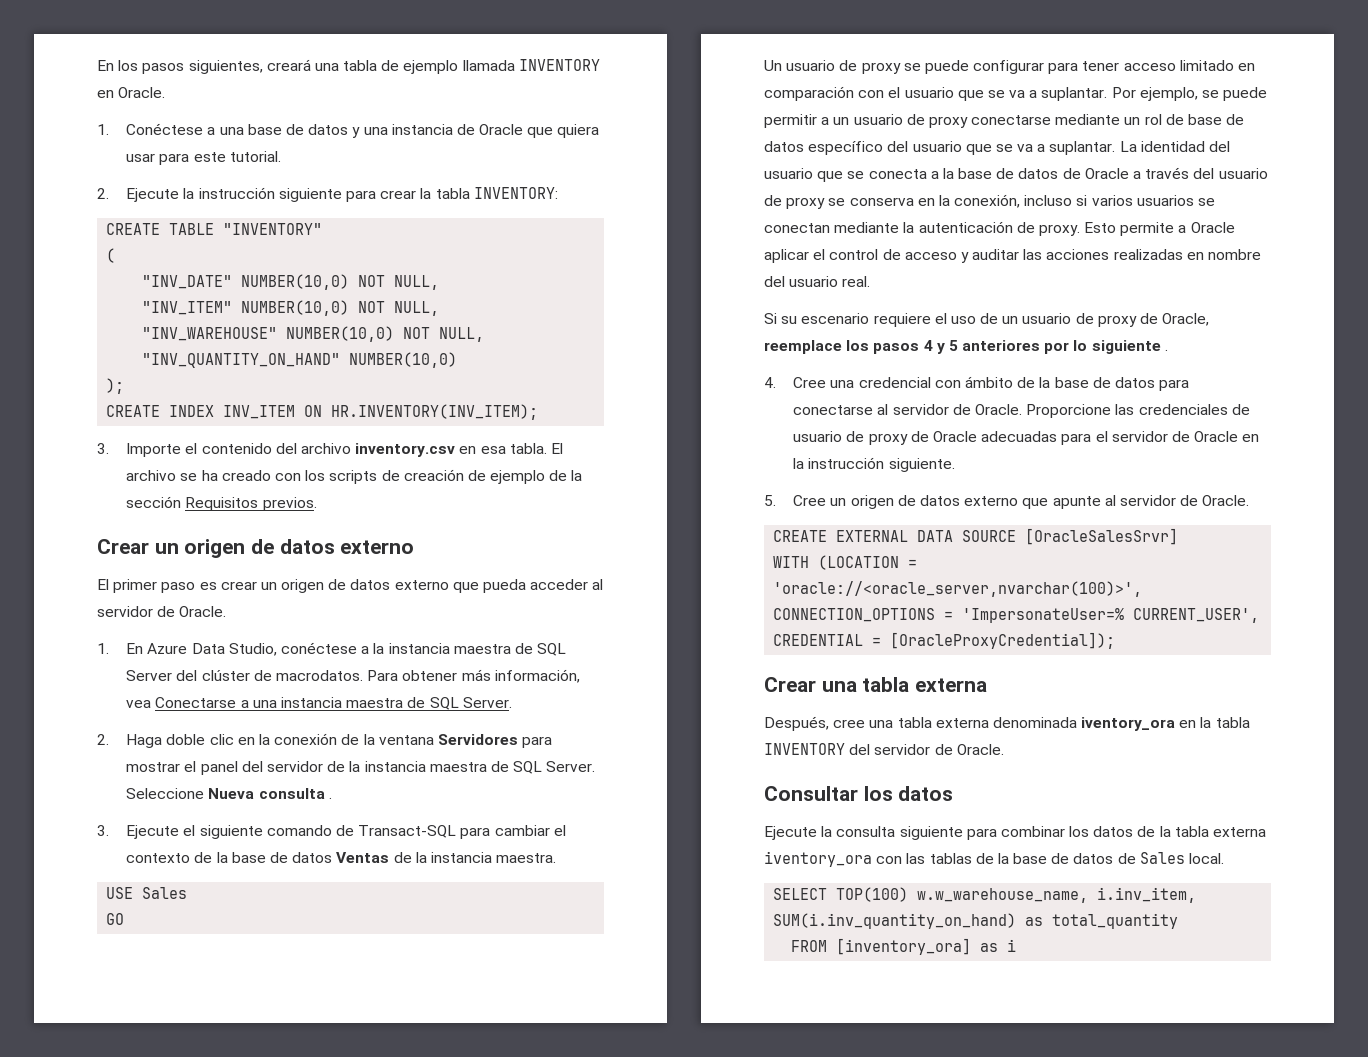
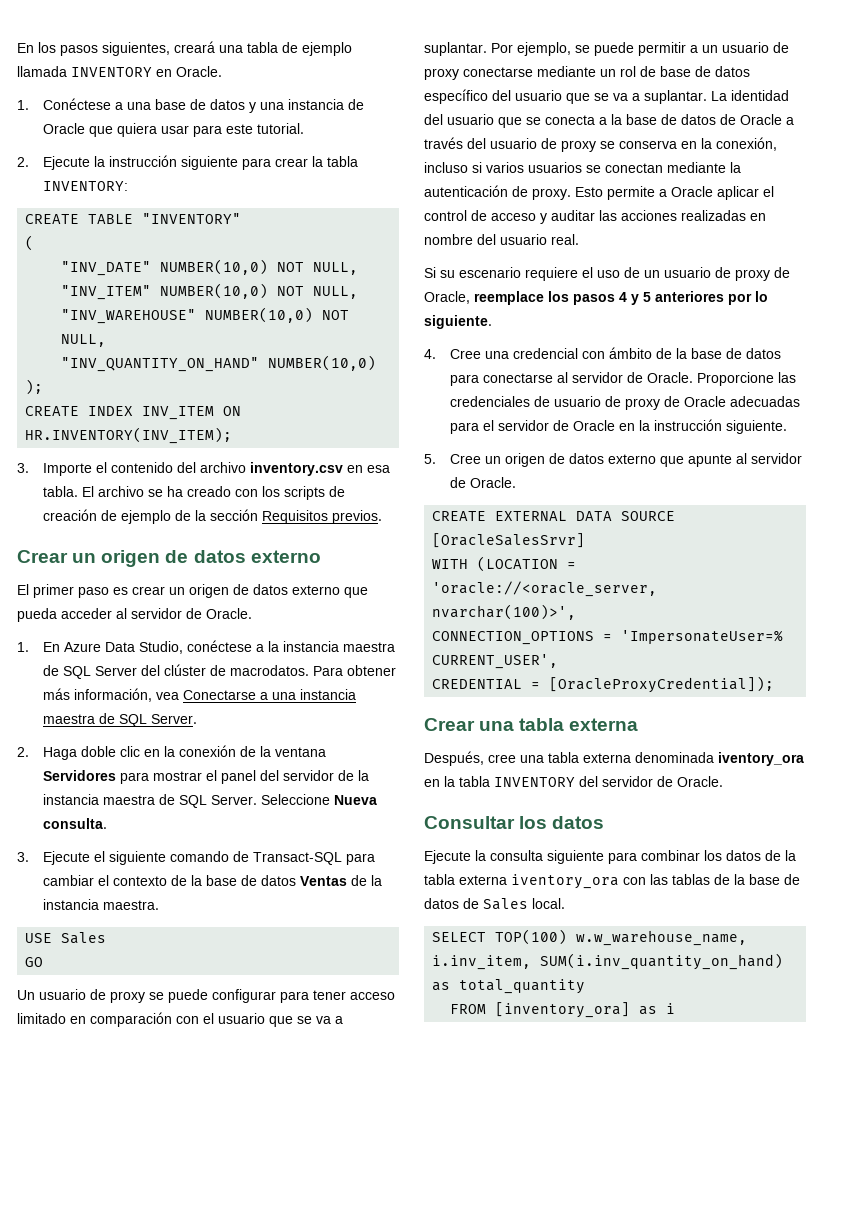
- Seleccione Nueva consulta .
+ Seleccione Nueva consulta.
- Si su escenario requiere el uso de un usuario de proxy de Oracle, reemplace los pasos 4 y 5 anteriores por lo siguiente .
+ Si su escenario requiere el uso de un usuario de proxy de Oracle, reemplace los pasos 4 y 5 anteriores por lo siguiente.

